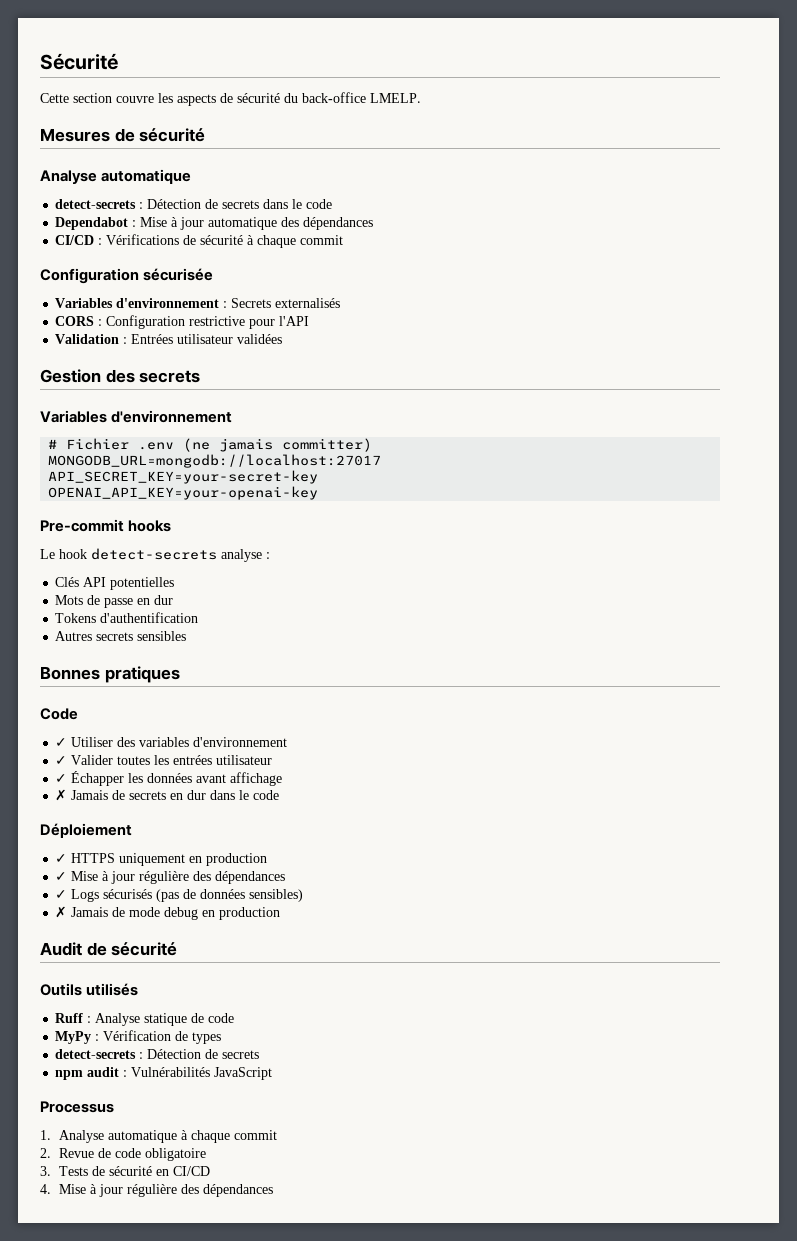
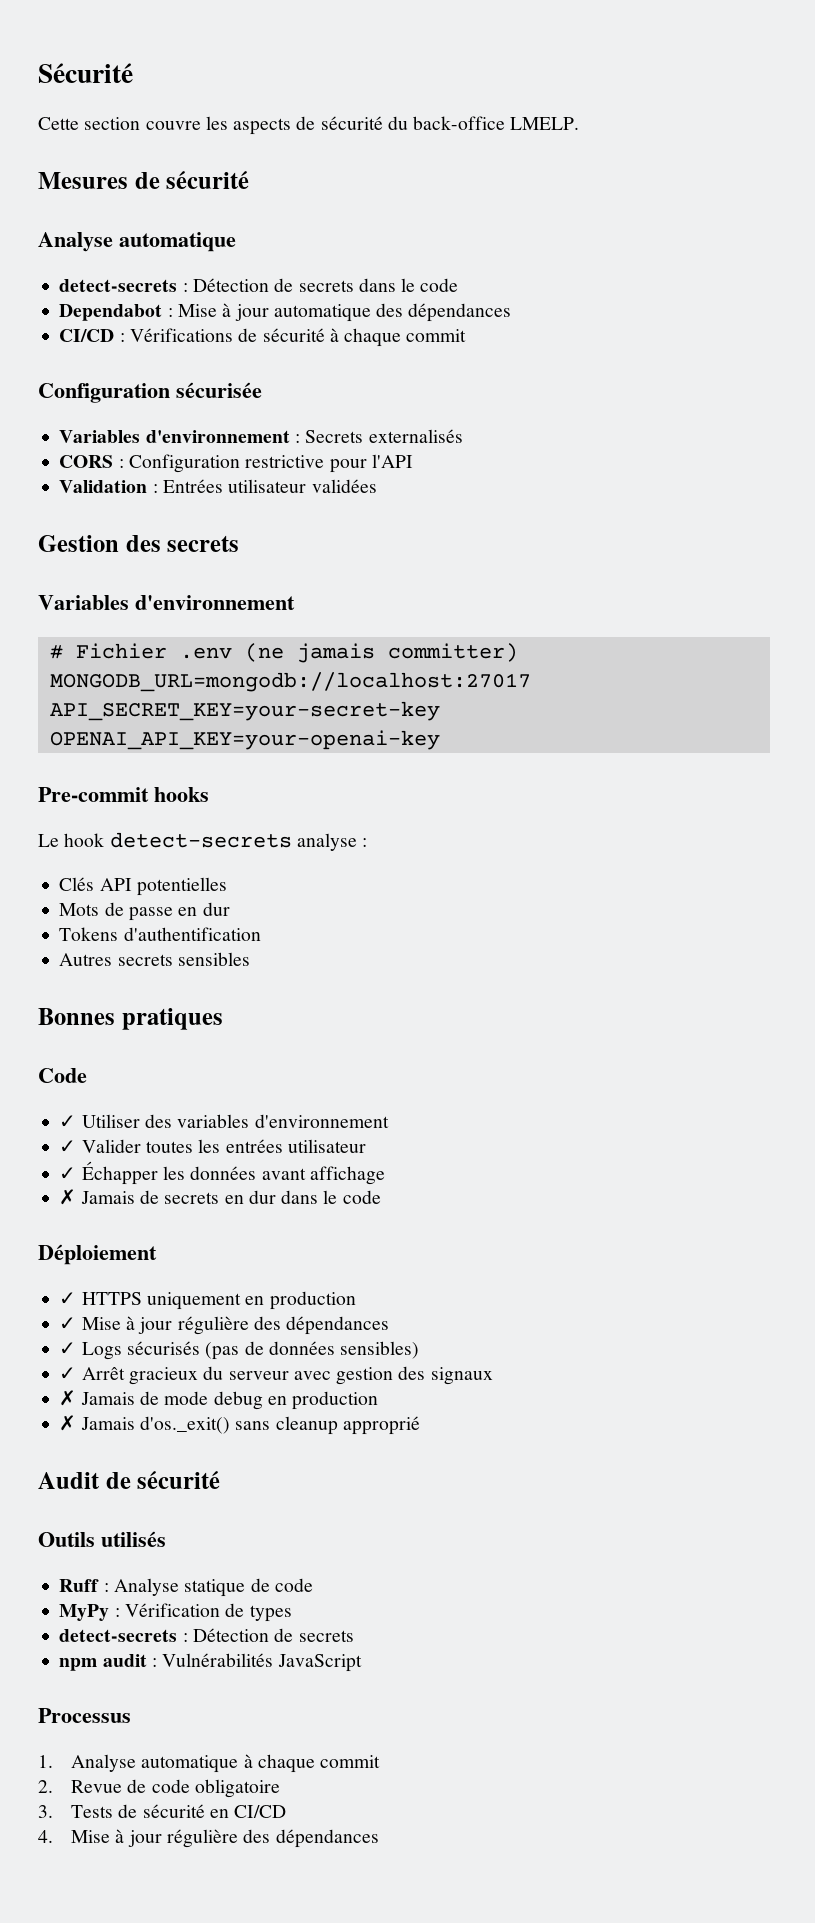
+ ✓ Arrêt gracieux du serveur avec gestion des signaux
+ ✗ Jamais d'os._exit() sans cleanup approprié

